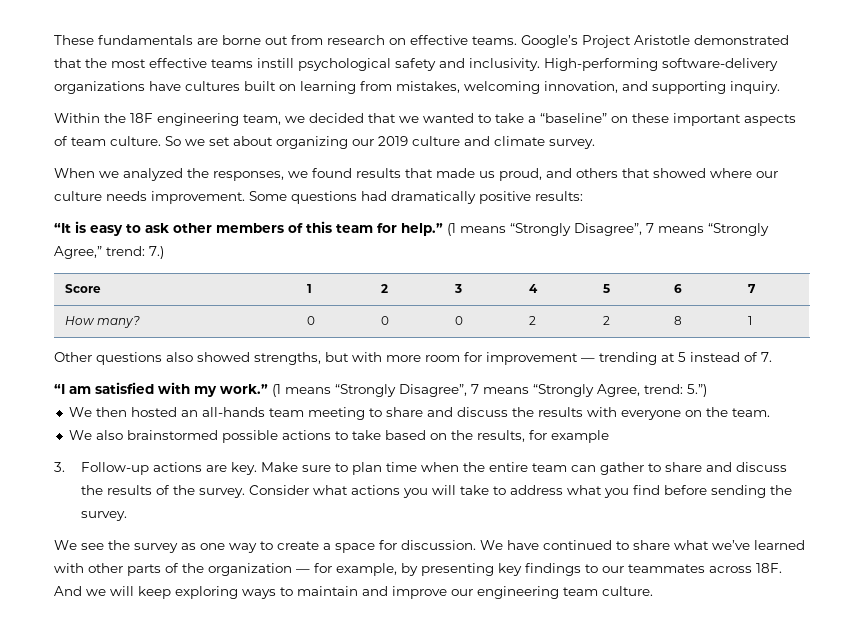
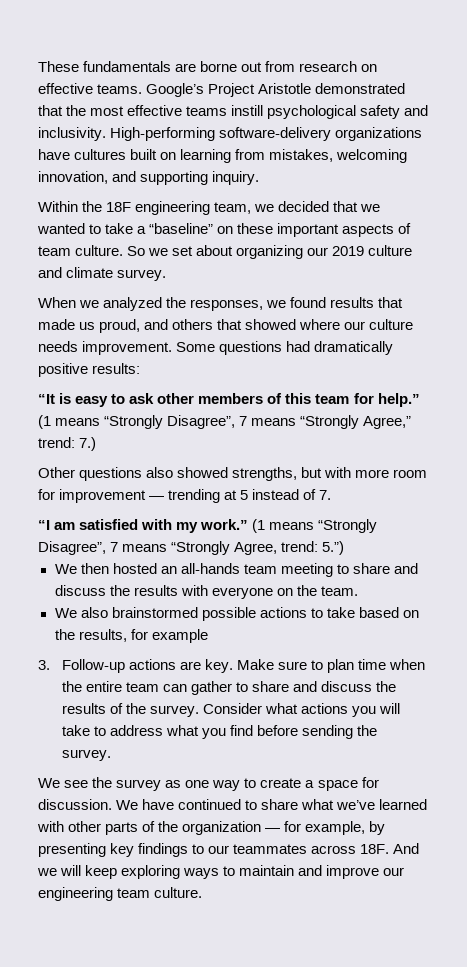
- Score | 1 | 2 | 3 | 4 | 5 | 6 | 7
- How many? | 0 | 0 | 0 | 2 | 2 | 8 | 1

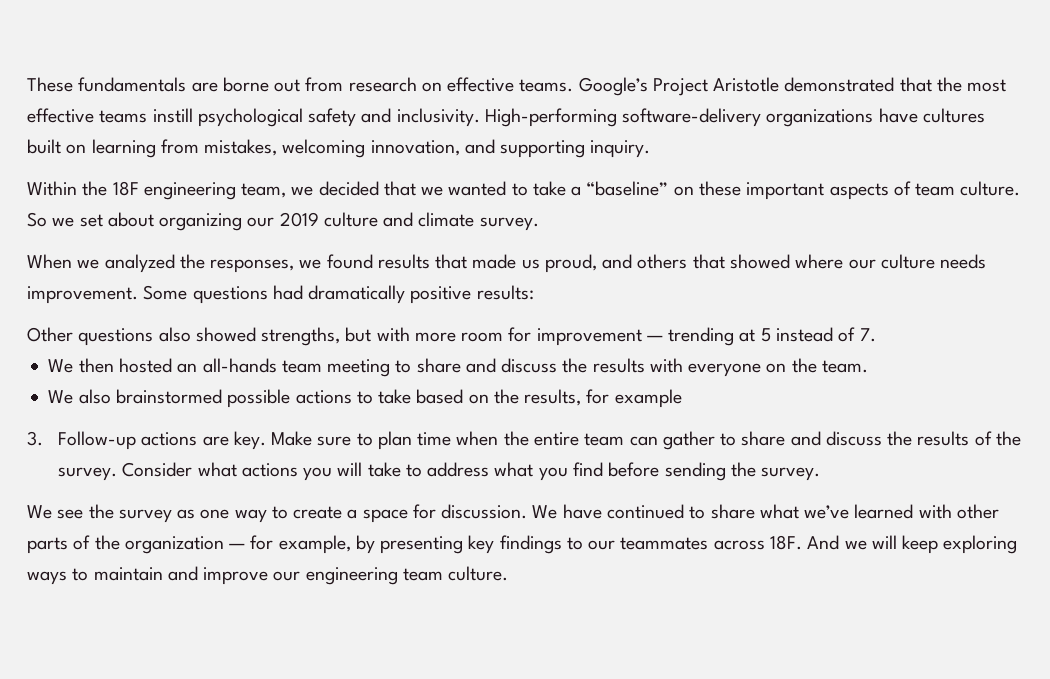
- “It is easy to ask other members of this team for help.” (1 means “Strongly Disagree”, 7 means “Strongly Agree,” trend: 7.)
- “I am satisfied with my work.” (1 means “Strongly Disagree”, 7 means “Strongly Agree, trend: 5.”)

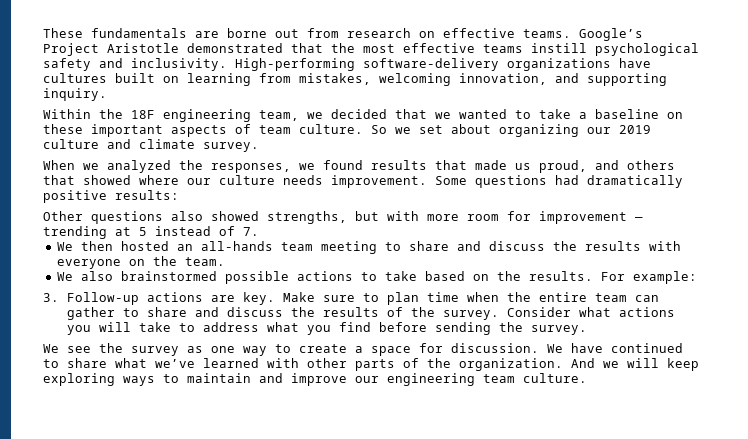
- Within the 18F engineering team, we decided that we wanted to take a “baseline” on these important aspects of team culture.
+ Within the 18F engineering team, we decided that we wanted to take a baseline on these important aspects of team culture.
- We also brainstormed possible actions to take based on the results, for example
+ We also brainstormed possible actions to take based on the results. For example:
- We have continued to share what we’ve learned with other parts of the organization — for example, by presenting key findings to our teammates across 18F.
+ We have continued to share what we’ve learned with other parts of the organization.

